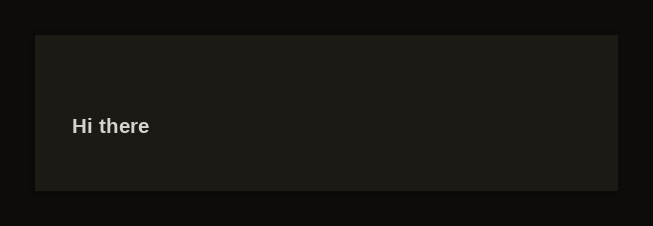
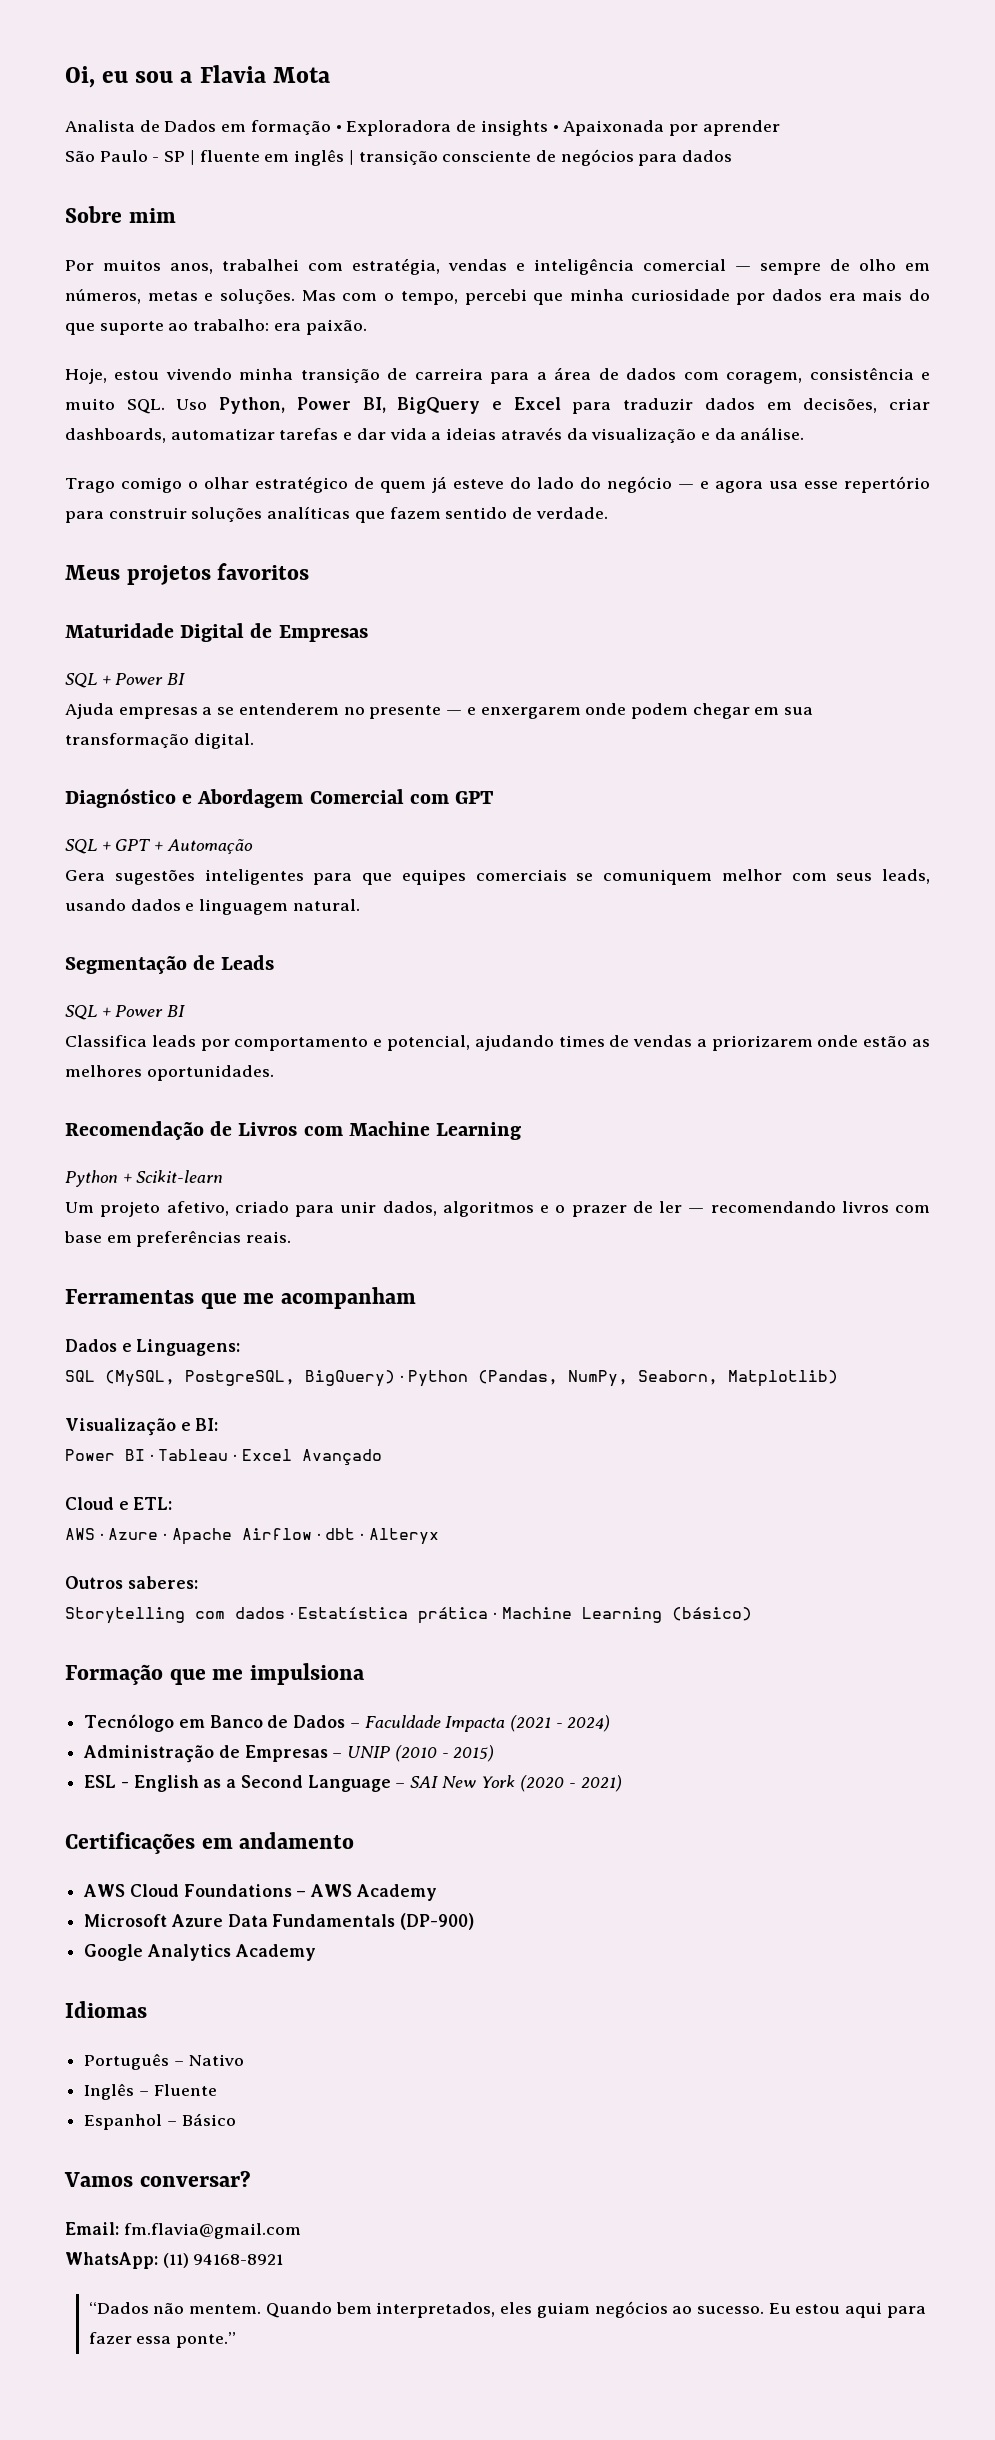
- Hi there
+ Oi, eu sou a Flavia Mota
+ Analista de Dados em formação • Exploradora de insights • Apaixonada por aprender
+ São Paulo - SP | fluente em inglês | transição consciente de negócios para dados
+ Sobre mim
+ Por muitos anos, trabalhei com estratégia, vendas e inteligência comercial — sempre de olho em números, metas e soluções. Mas com o tempo, percebi que minha curiosidade por dados era mais do que suporte ao trabalho: era paixão.
+ Hoje, estou vivendo minha transição de carreira para a área de dados com coragem, consistência e muito SQL. Uso Python, Power BI, BigQuery e Excel para traduzir dados em decisões, criar dashboards, automatizar tarefas e dar vida a ideias através da visualização e da análise.
+ Trago comigo o olhar estratégico de quem já esteve do lado do negócio — e agora usa esse repertório para construir soluções analíticas que fazem sentido de verdade.
+ Meus projetos favoritos
+ Maturidade Digital de Empresas
+ SQL + Power BI
+ Ajuda empresas a se entenderem no presente — e enxergarem onde podem chegar em sua transformação digital.
+ Diagnóstico e Abordagem Comercial com GPT
+ SQL + GPT + Automação
+ Gera sugestões inteligentes para que equipes comerciais se comuniquem melhor com seus leads, usando dados e linguagem natural.
+ Segmentação de Leads
+ SQL + Power BI
+ Classifica leads por comportamento e potencial, ajudando times de vendas a priorizarem onde estão as melhores oportunidades.
+ Recomendação de Livros com Machine Learning
+ Python + Scikit-learn
+ Um projeto afetivo, criado para unir dados, algoritmos e o prazer de ler — recomendando livros com base em preferências reais.
+ Ferramentas que me acompanham
+ Dados e Linguagens:
+ SQL (MySQL, PostgreSQL, BigQuery) · Python (Pandas, NumPy, Seaborn, Matplotlib)
+ Visualização e BI:
+ Power BI · Tableau · Excel Avançado
+ Cloud e ETL:
+ AWS · Azure · Apache Airflow · dbt · Alteryx
+ Outros saberes:
+ Storytelling com dados · Estatística prática · Machine Learning (básico)
+ Formação que me impulsiona
+ Tecnólogo em Banco de Dados – Faculdade Impacta (2021 - 2024)
+ Administração de Empresas – UNIP (2010 - 2015)
+ ESL - English as a Second Language – SAI New York (2020 - 2021)
+ Certificações em andamento
+ AWS Cloud Foundations – AWS Academy
+ Microsoft Azure Data Fundamentals (DP-900)
+ Google Analytics Academy
+ Idiomas
+ Português – Nativo
+ Inglês – Fluente
+ Espanhol – Básico
+ Vamos conversar?
+ Email: fm.flavia@gmail.com
+ WhatsApp: (11) 94168-8921
+ “Dados não mentem. Quando bem interpretados, eles guiam negócios ao sucesso. Eu estou aqui para fazer essa ponte.”

